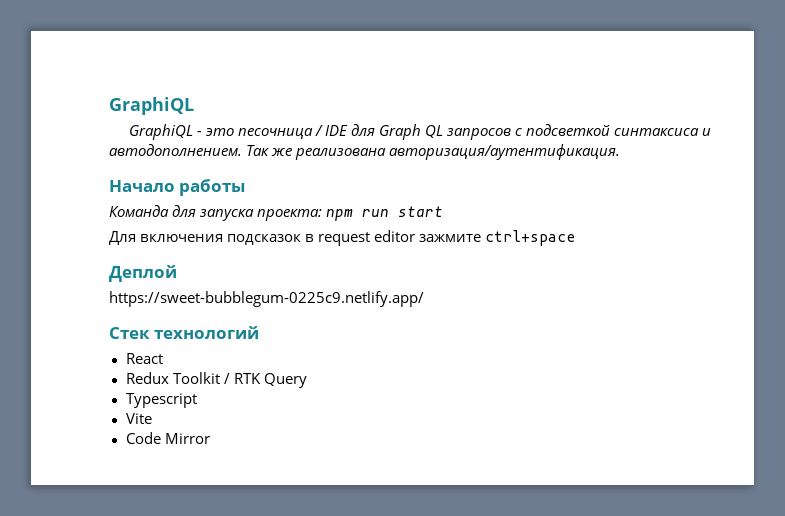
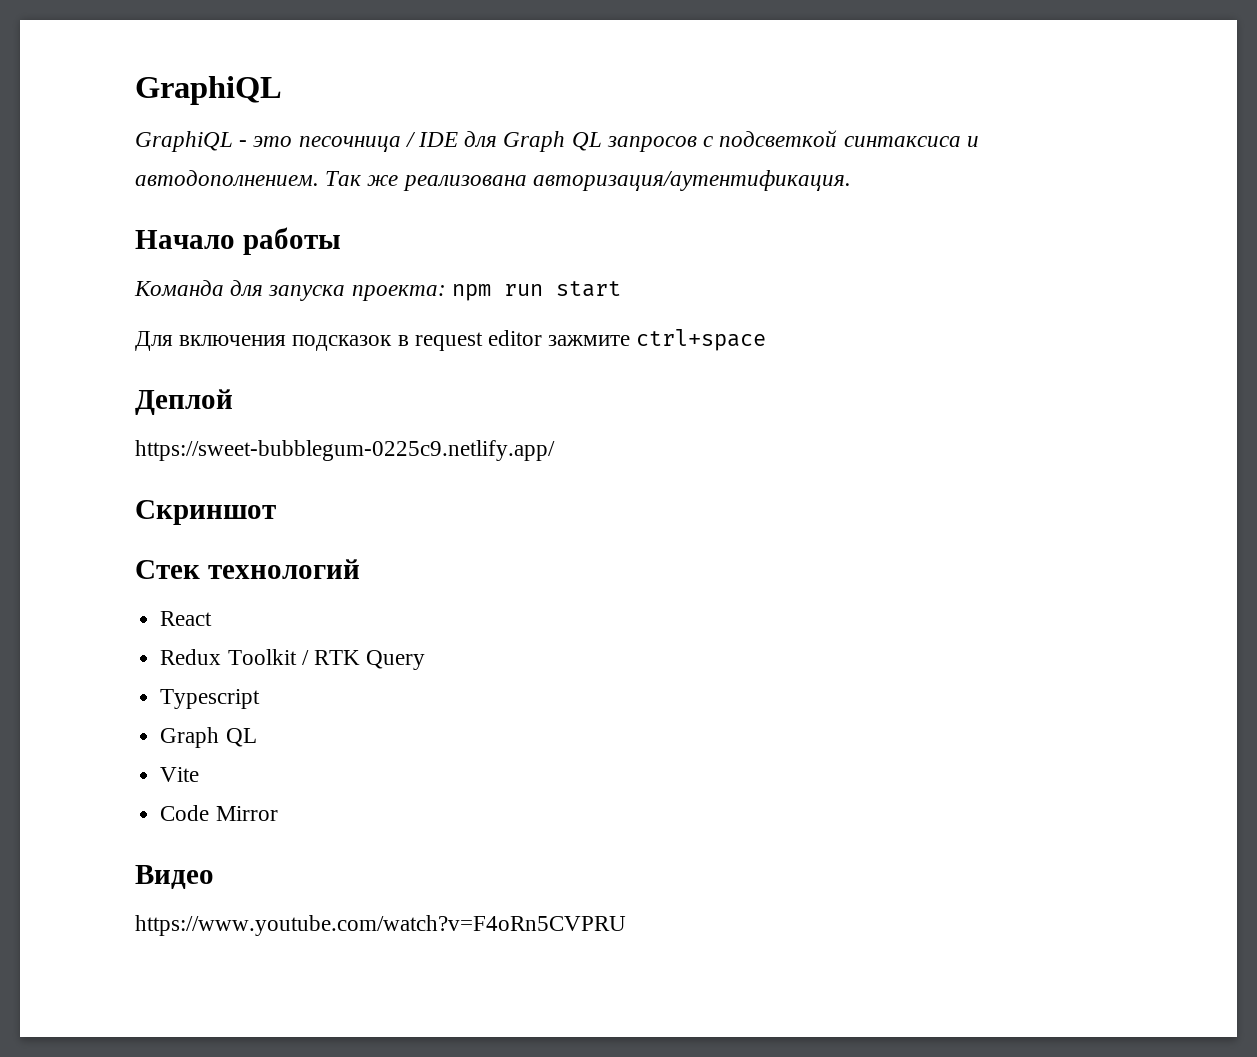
+ Скриншот
  Typescript
+ Graph QL
+ Видео
+ https://www.youtube.com/watch?v=F4oRn5CVPRU

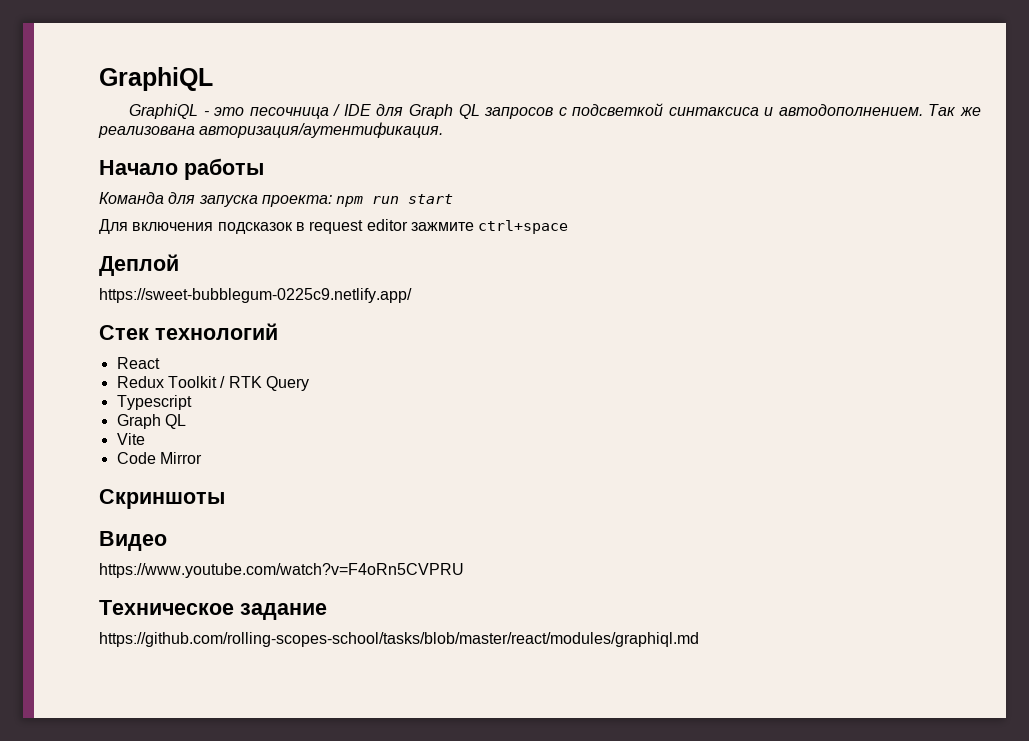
- Скриншот
+ Скриншоты
+ Техническое задание
+ https://github.com/rolling-scopes-school/tasks/blob/master/react/modules/graphiql.md

